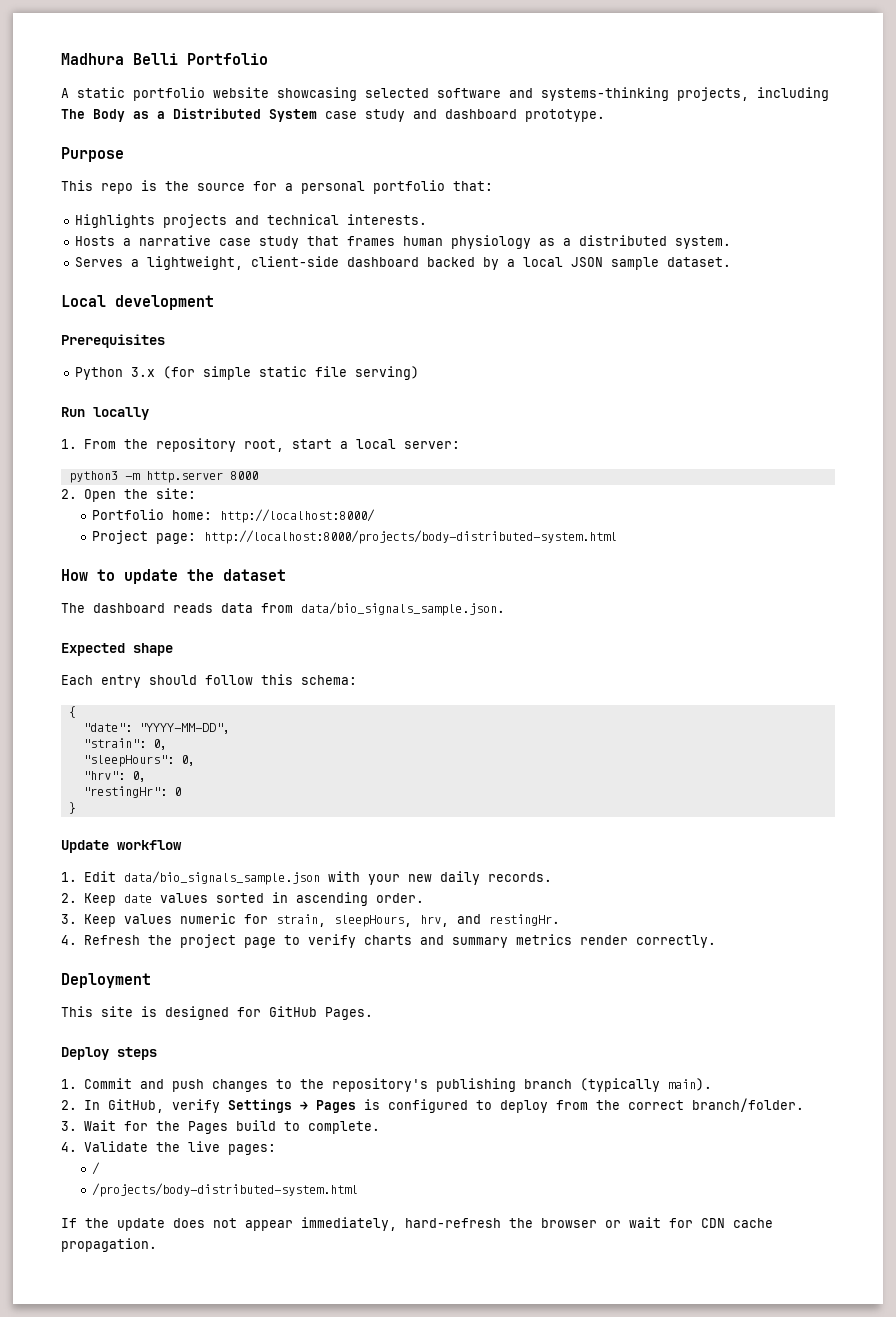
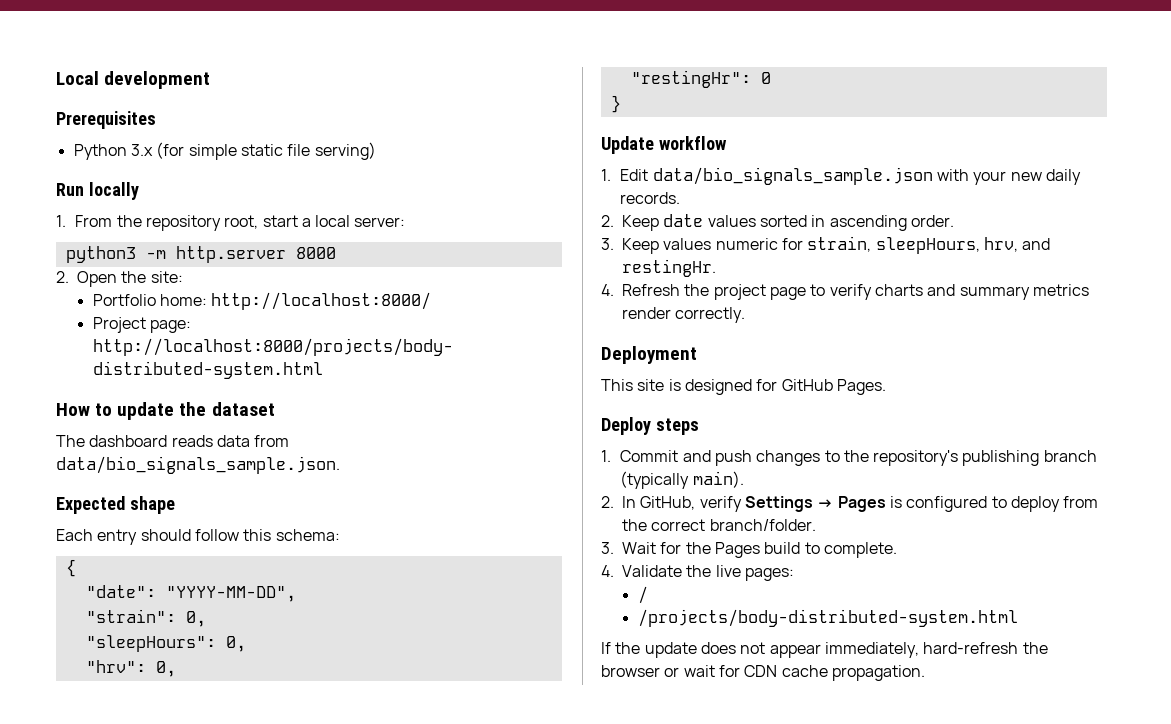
- Madhura Belli Portfolio
- A static portfolio website showcasing selected software and systems-thinking projects, including The Body as a Distributed System case study and dashboard prototype.
- Purpose
- This repo is the source for a personal portfolio that:
- Highlights projects and technical interests.
- Hosts a narrative case study that frames human physiology as a distributed system.
- Serves a lightweight, client-side dashboard backed by a local JSON sample dataset.

